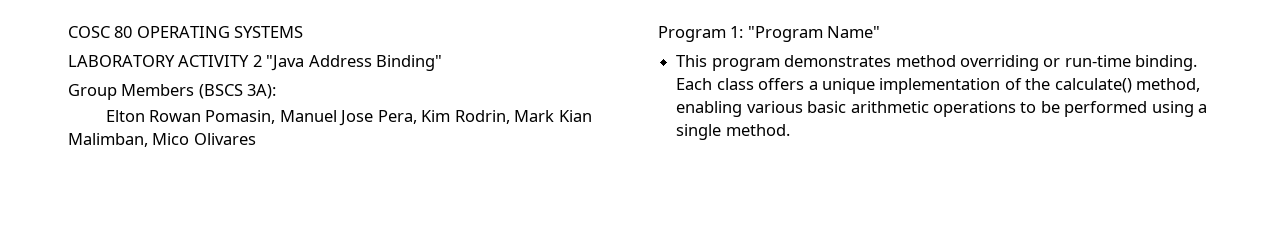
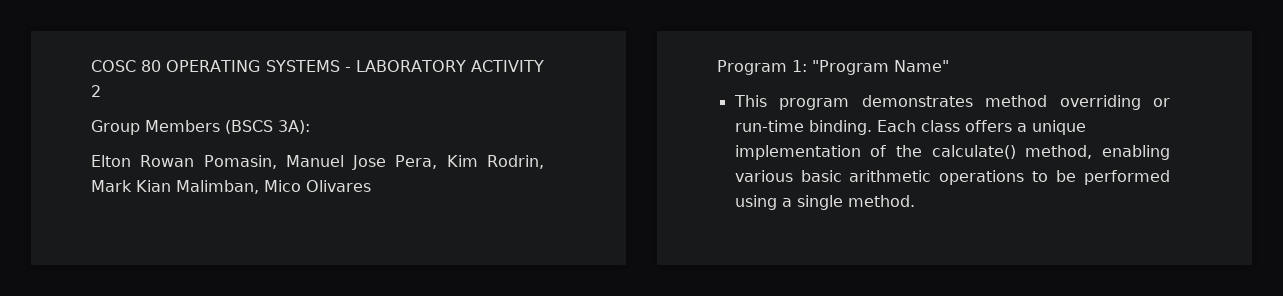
- COSC 80 OPERATING SYSTEMS
- LABORATORY ACTIVITY 2 "Java Address Binding"
+ COSC 80 OPERATING SYSTEMS - LABORATORY ACTIVITY 2

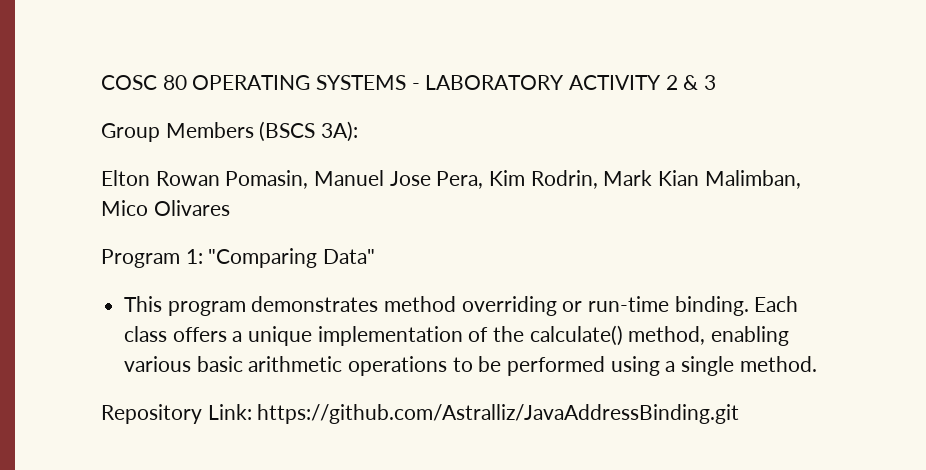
- COSC 80 OPERATING SYSTEMS - LABORATORY ACTIVITY 2
+ COSC 80 OPERATING SYSTEMS - LABORATORY ACTIVITY 2 & 3
- Program 1: "Program Name"
+ Program 1: "Comparing Data"
+ Repository Link: https://github.com/Astralliz/JavaAddressBinding.git

